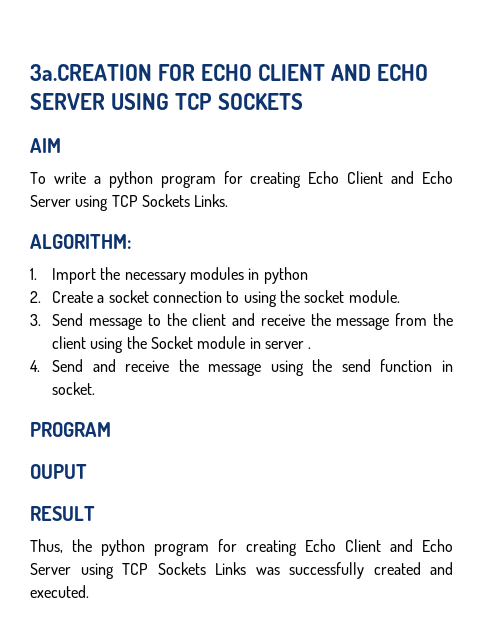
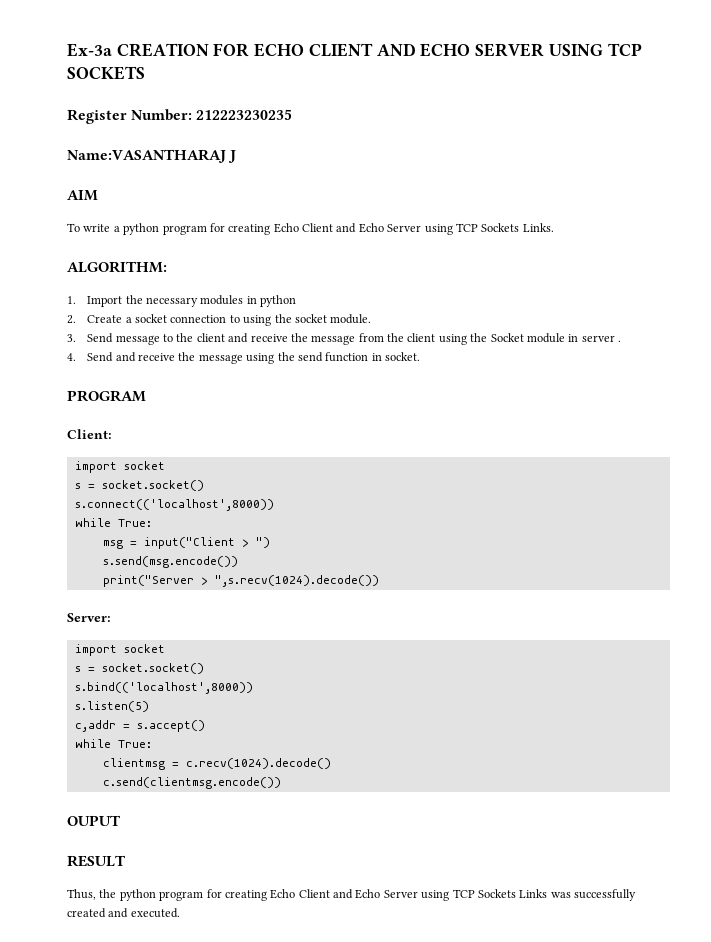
- 3a.CREATION FOR ECHO CLIENT AND ECHO SERVER USING TCP SOCKETS
+ Ex-3a CREATION FOR ECHO CLIENT AND ECHO SERVER USING TCP SOCKETS
+ Register Number: 212223230235
+ Name:VASANTHARAJ J
+ Client:
+ import socket
+ s = socket.socket()
+ s.connect(('localhost',8000))
+ while True:
+ msg = input("Client > ")
+ s.send(msg.encode())
+ print("Server > ",s.recv(1024).decode())
+ Server:
+ import socket
+ s = socket.socket()
+ s.bind(('localhost',8000))
+ s.listen(5)
+ c,addr = s.accept()
+ while True:
+ clientmsg = c.recv(1024).decode()
+ c.send(clientmsg.encode())

